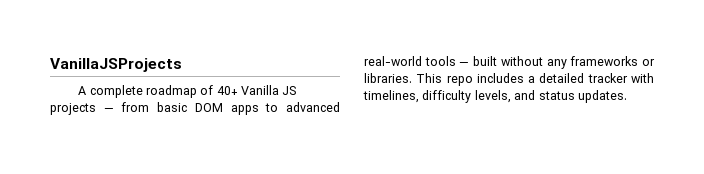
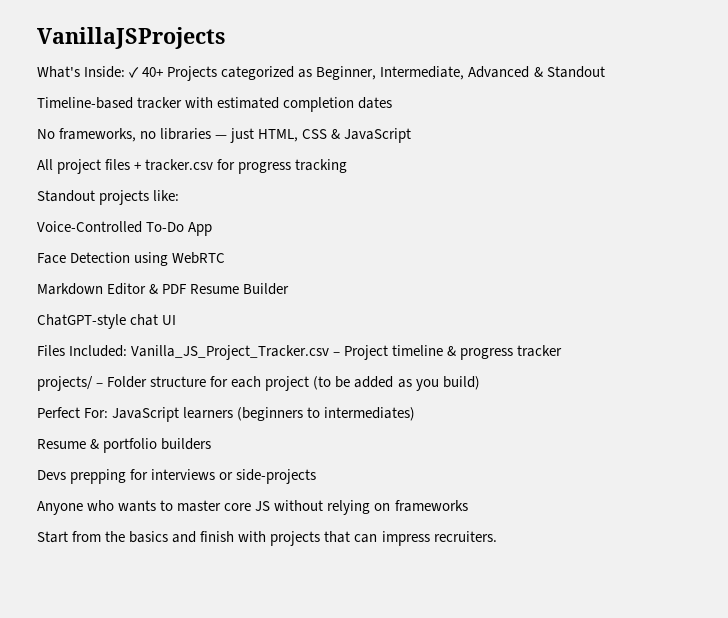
- A complete roadmap of 40+ Vanilla JS projects — from basic DOM apps to advanced real-world tools — built without any frameworks or libraries. This repo includes a detailed tracker with timelines, difficulty levels, and status updates.
+ What's Inside: ✓ 40+ Projects categorized as Beginner, Intermediate, Advanced & Standout
+ Timeline-based tracker with estimated completion dates
+ No frameworks, no libraries — just HTML, CSS & JavaScript
+ All project files + tracker.csv for progress tracking
+ Standout projects like:
+ Voice-Controlled To-Do App
+ Face Detection using WebRTC
+ Markdown Editor & PDF Resume Builder
+ ChatGPT-style chat UI
+ Files Included: Vanilla_JS_Project_Tracker.csv – Project timeline & progress tracker
+ projects/ – Folder structure for each project (to be added as you build)
+ Perfect For: JavaScript learners (beginners to intermediates)
+ Resume & portfolio builders
+ Devs prepping for interviews or side-projects
+ Anyone who wants to master core JS without relying on frameworks
+ Start from the basics and finish with projects that can impress recruiters.

